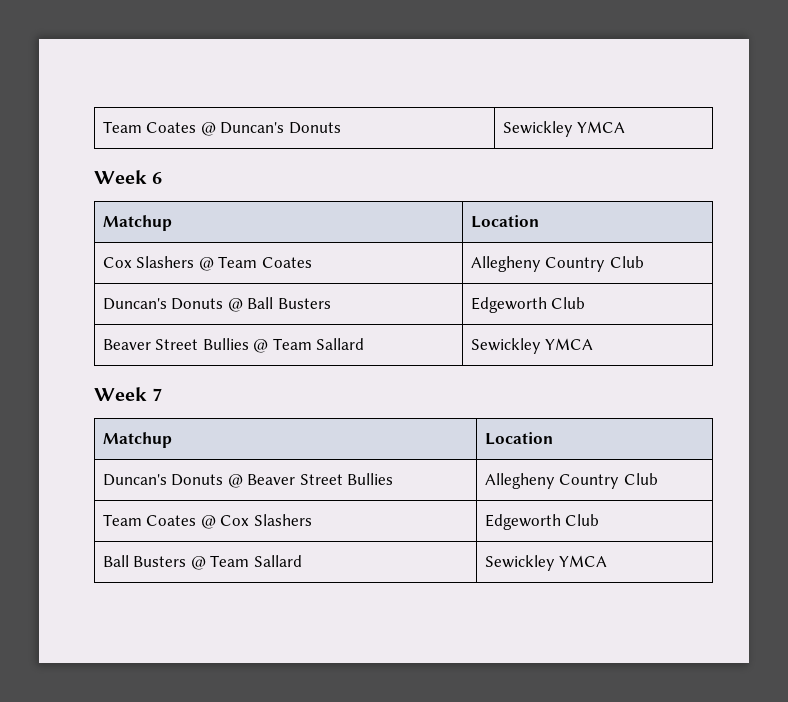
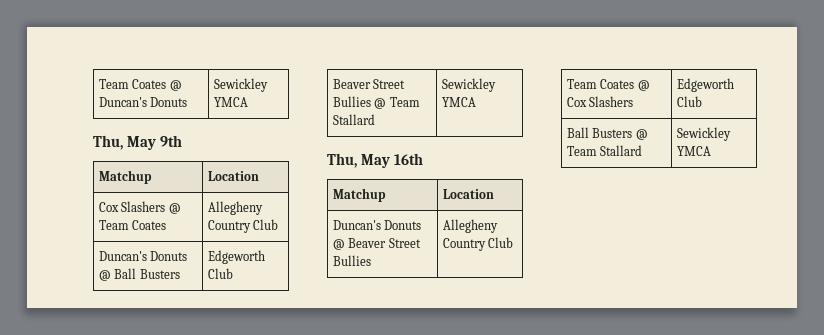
- Week 6
+ Thu, May 9th
- Beaver Street Bullies @ Team Sallard | Sewickley YMCA
- Week 7
+ Beaver Street Bullies @ Team Stallard | Sewickley YMCA
+ Thu, May 16th
- Ball Busters @ Team Sallard | Sewickley YMCA
+ Ball Busters @ Team Stallard | Sewickley YMCA

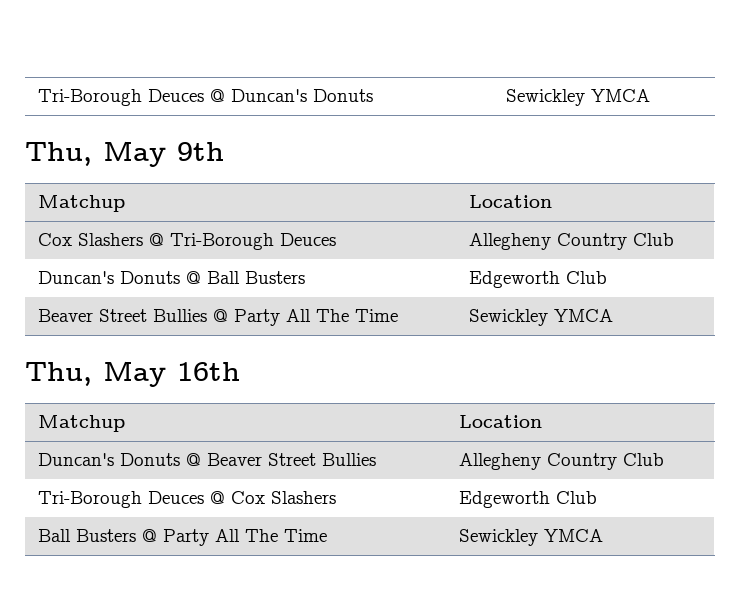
- Team Coates @ Duncan's Donuts | Sewickley YMCA
+ Tri-Borough Deuces @ Duncan's Donuts | Sewickley YMCA
- Cox Slashers @ Team Coates | Allegheny Country Club
+ Cox Slashers @ Tri-Borough Deuces | Allegheny Country Club
- Beaver Street Bullies @ Team Stallard | Sewickley YMCA
+ Beaver Street Bullies @ Party All The Time | Sewickley YMCA
- Team Coates @ Cox Slashers | Edgeworth Club
+ Tri-Borough Deuces @ Cox Slashers | Edgeworth Club
- Ball Busters @ Team Stallard | Sewickley YMCA
+ Ball Busters @ Party All The Time | Sewickley YMCA

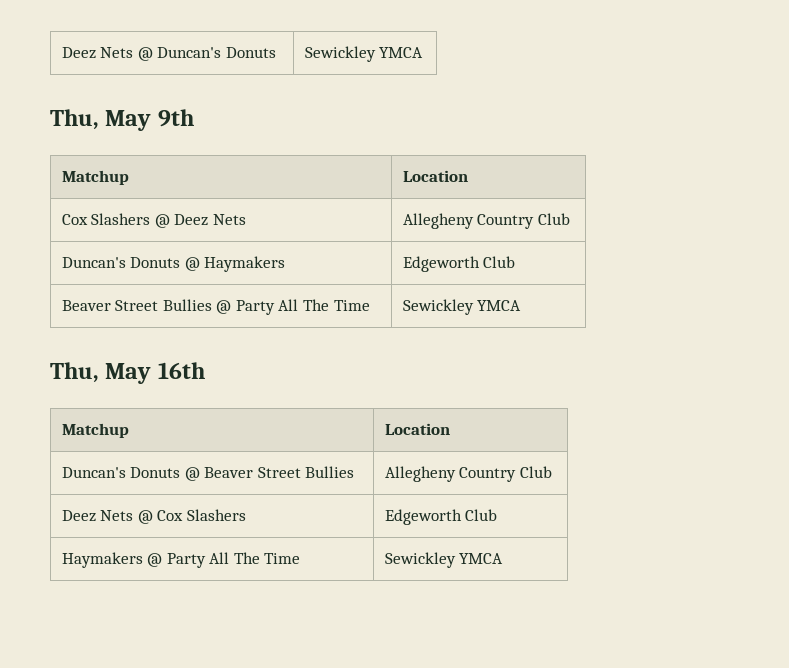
- Tri-Borough Deuces @ Duncan's Donuts | Sewickley YMCA
+ Deez Nets @ Duncan's Donuts | Sewickley YMCA
- Cox Slashers @ Tri-Borough Deuces | Allegheny Country Club
+ Cox Slashers @ Deez Nets | Allegheny Country Club
- Duncan's Donuts @ Ball Busters | Edgeworth Club
+ Duncan's Donuts @ Haymakers | Edgeworth Club
- Tri-Borough Deuces @ Cox Slashers | Edgeworth Club
+ Deez Nets @ Cox Slashers | Edgeworth Club
- Ball Busters @ Party All The Time | Sewickley YMCA
+ Haymakers @ Party All The Time | Sewickley YMCA

